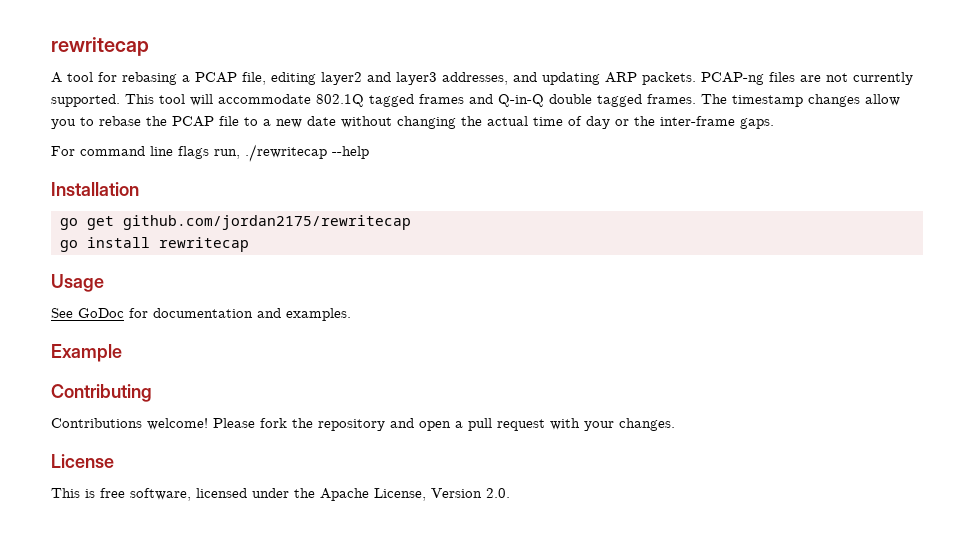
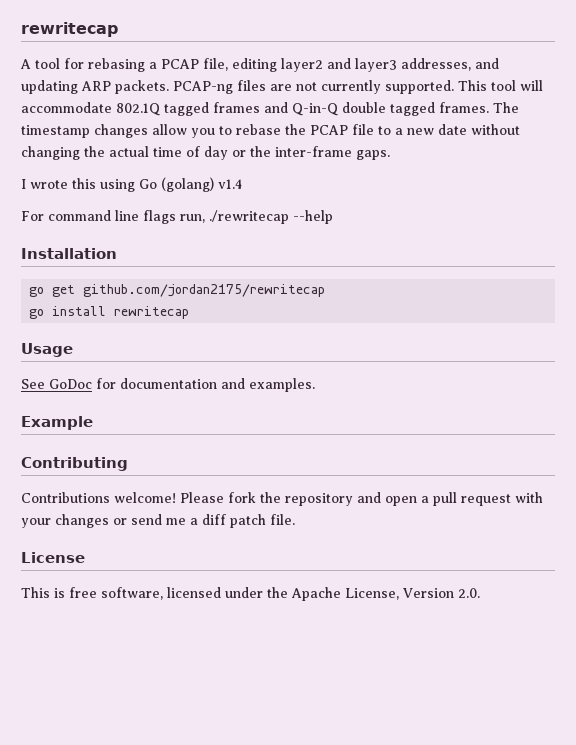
+ I wrote this using Go (golang) v1.4
- Please fork the repository and open a pull request with your changes.
+ Please fork the repository and open a pull request with your changes or send me a diff patch file.

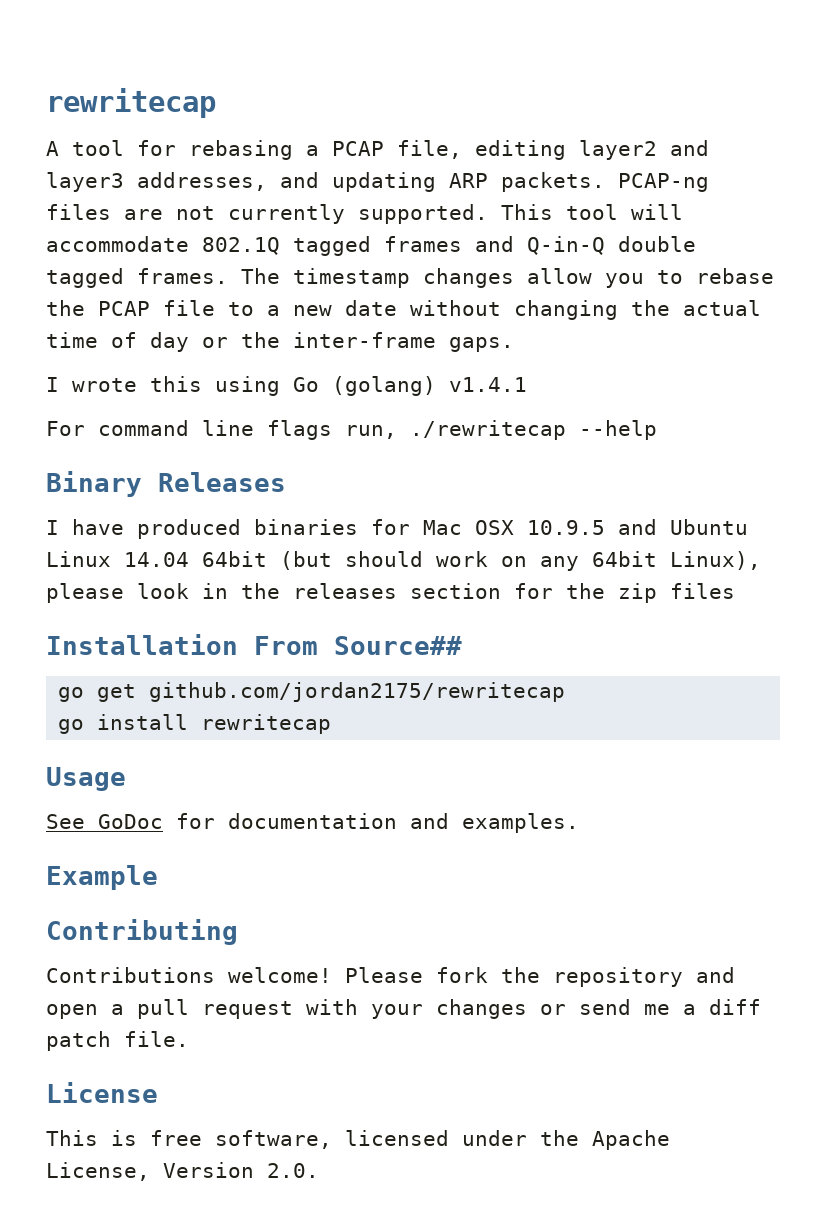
- I wrote this using Go (golang) v1.4
+ I wrote this using Go (golang) v1.4.1
+ Binary Releases
+ I have produced binaries for Mac OSX 10.9.5 and Ubuntu Linux 14.04 64bit (but should work on any 64bit Linux), please look in the releases section for the zip files
- Installation
+ Installation From Source##

